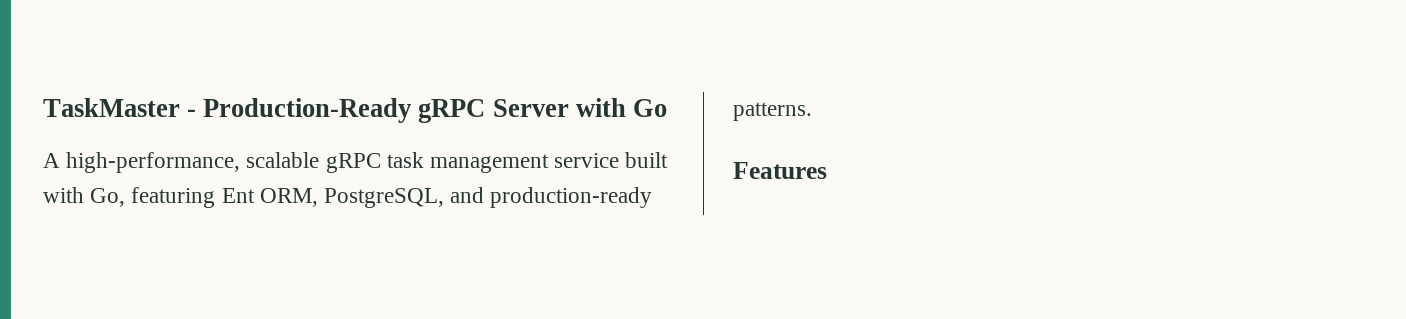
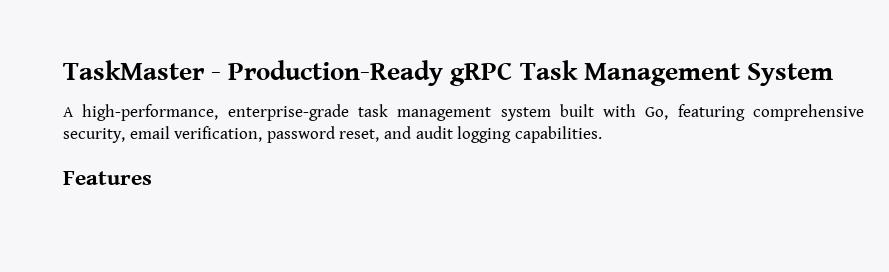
- TaskMaster - Production-Ready gRPC Server with Go
+ TaskMaster - Production-Ready gRPC Task Management System
- A high-performance, scalable gRPC task management service built with Go, featuring Ent ORM, PostgreSQL, and production-ready patterns.
+ A high-performance, enterprise-grade task management system built with Go, featuring comprehensive security, email verification, password reset, and audit logging capabilities.

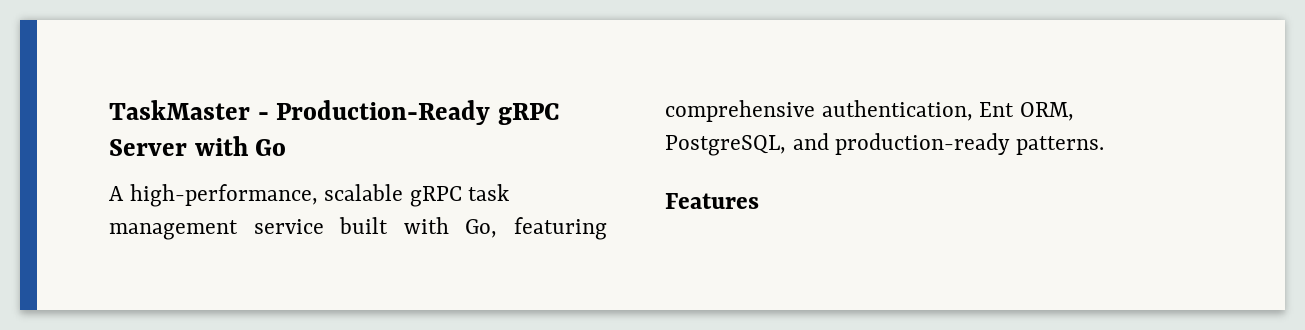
- TaskMaster - Production-Ready gRPC Task Management System
+ TaskMaster - Production-Ready gRPC Server with Go
- A high-performance, enterprise-grade task management system built with Go, featuring comprehensive security, email verification, password reset, and audit logging capabilities.
+ A high-performance, scalable gRPC task management service built with Go, featuring comprehensive authentication, Ent ORM, PostgreSQL, and production-ready patterns.

